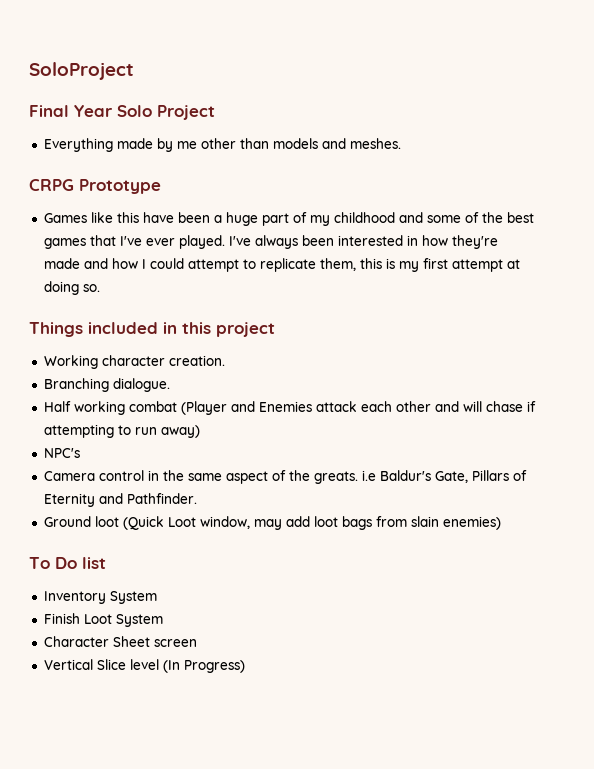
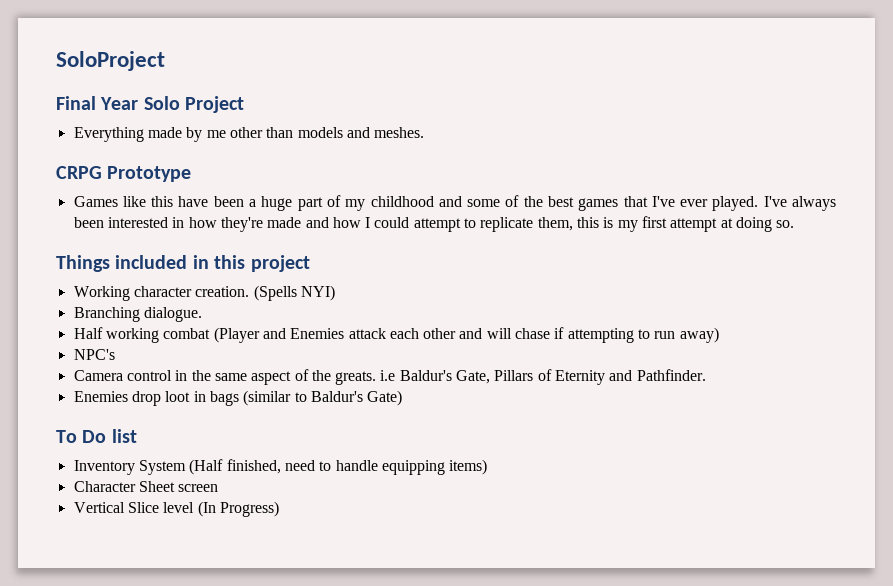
+ (Spells NYI)
- Ground loot (Quick Loot window, may add loot bags from slain enemies)
+ Enemies drop loot in bags (similar to Baldur's Gate)
- Inventory System
- Finish Loot System
+ Inventory System (Half finished, need to handle equipping items)

